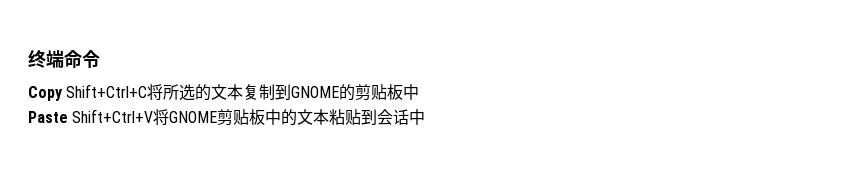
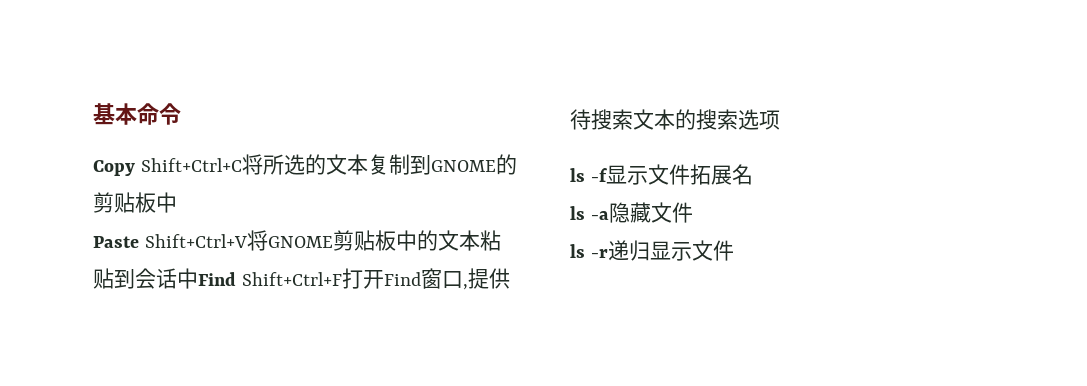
- 终端命令
+ 基本命令
- Paste Shift+Ctrl+V将GNOME剪贴板中的文本粘贴到会话中
+ Paste Shift+Ctrl+V将GNOME剪贴板中的文本粘贴到会话中Find Shift+Ctrl+F打开Find窗口,提供待搜索文本的搜索选项
+ ls -f显示文件拓展名
+ ls -a隐藏文件
+ ls -r递归显示文件

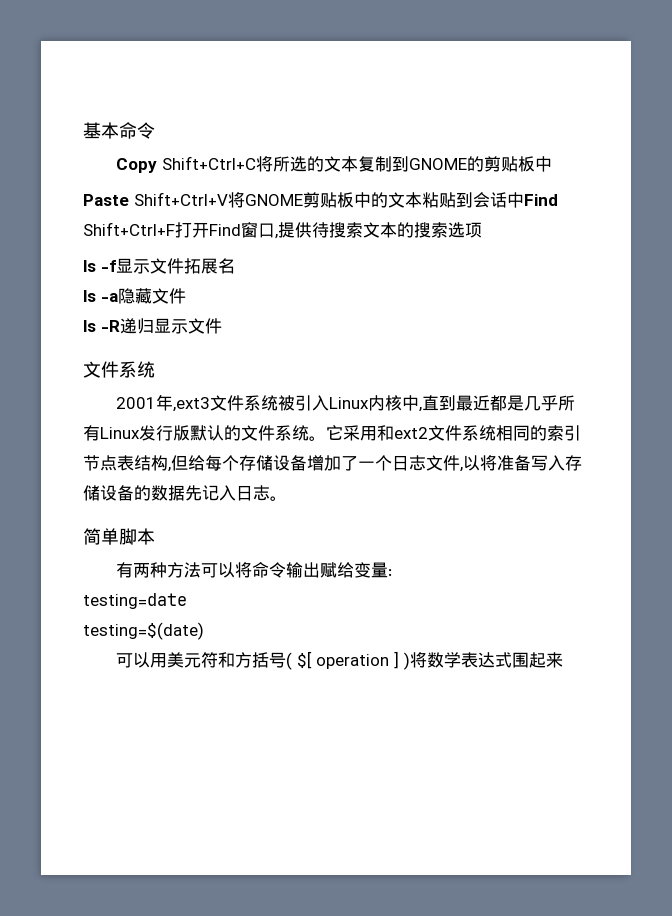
- ls -r递归显示文件
+ ls -R递归显示文件
+ 文件系统
+ 2001年,ext3文件系统被引入Linux内核中,直到最近都是几乎所有Linux发行版默认的文件系统。它采用和ext2文件系统相同的索引节点表结构,但给每个存储设备增加了一个日志文件,以将准备写入存储设备的数据先记入日志。
+ 简单脚本
+ 有两种方法可以将命令输出赋给变量:
+ testing=date
+ testing=$(date)
+ 可以用美元符和方括号( $[ operation ] )将数学表达式围起来

